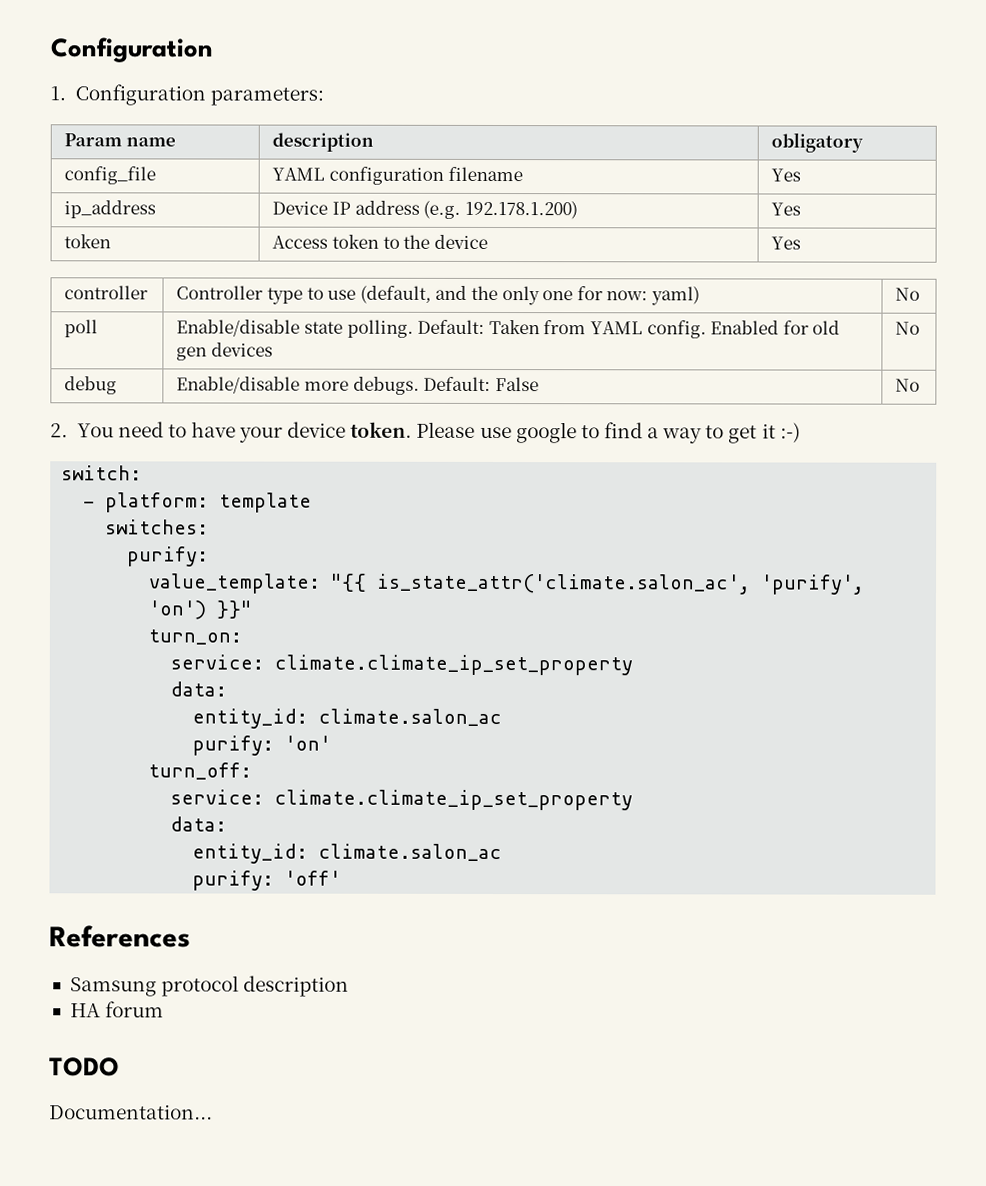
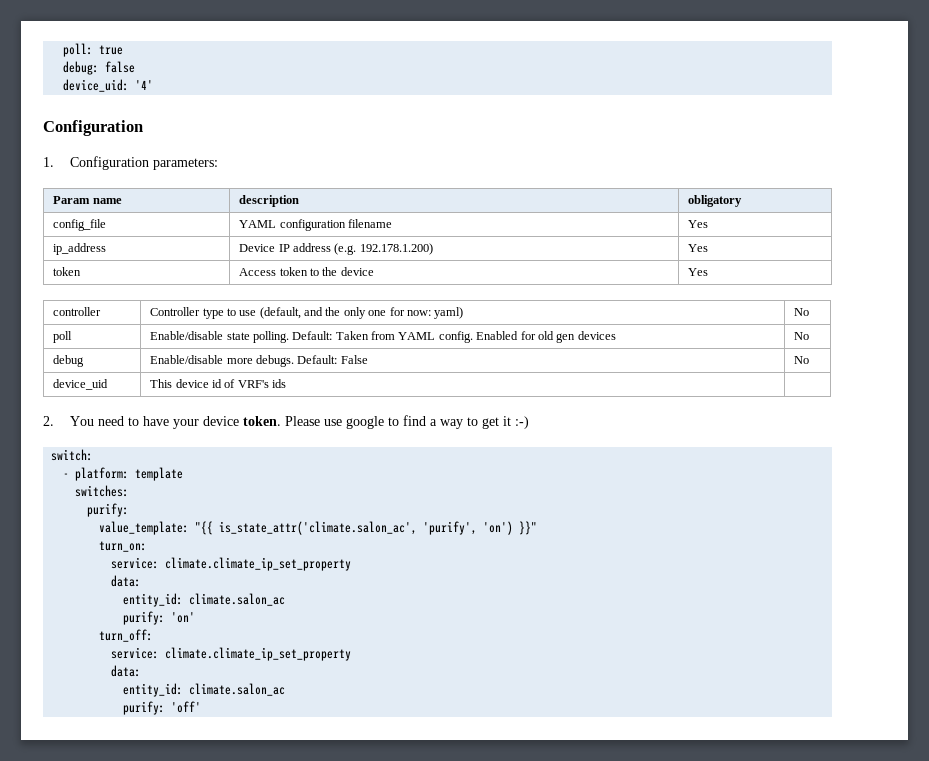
+ poll: true
+ debug: false
+ device_uid: '4'
+ device_uid | This device id of VRF's ids |
- References
- Samsung protocol description
- HA forum
- TODO
- Documentation...

